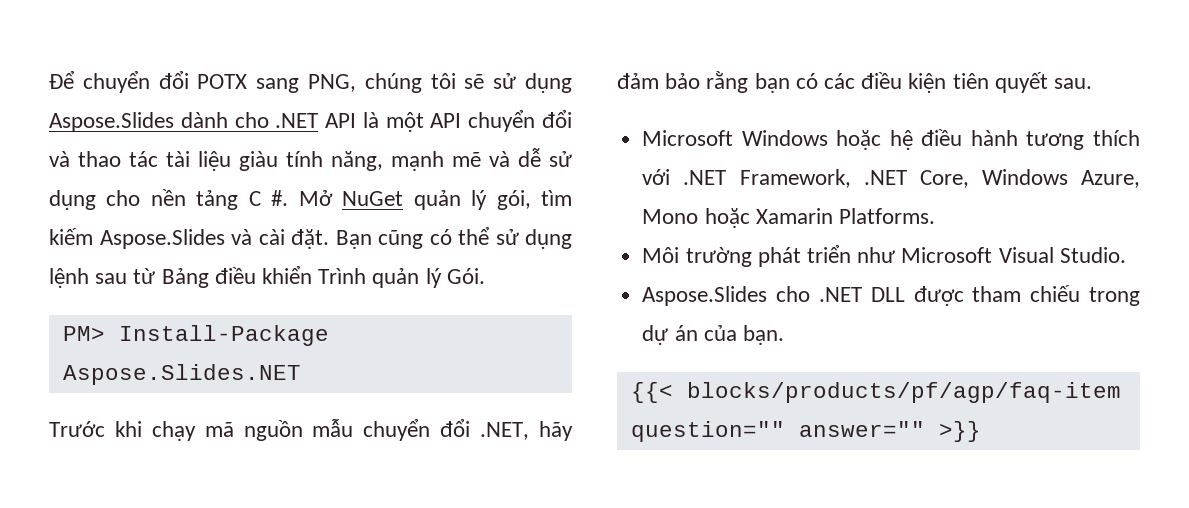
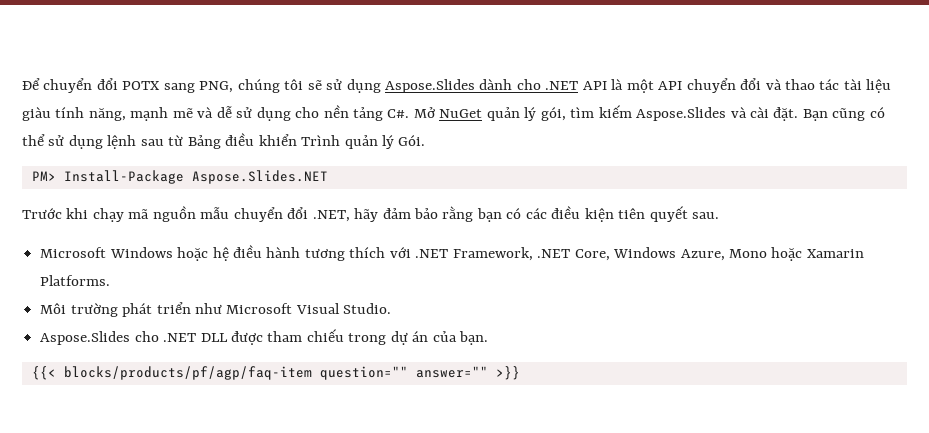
- Để chuyển đổi POTX sang PNG, chúng tôi sẽ sử dụng Aspose.Slides dành cho .NET API là một API chuyển đổi và thao tác tài liệu giàu tính năng, mạnh mẽ và dễ sử dụng cho nền tảng C #. Mở NuGet quản lý gói, tìm kiếm Aspose.Slides và cài đặt.
+ Để chuyển đổi POTX sang PNG, chúng tôi sẽ sử dụng Aspose.Slides dành cho .NET API là một API chuyển đổi và thao tác tài liệu giàu tính năng, mạnh mẽ và dễ sử dụng cho nền tảng C#. Mở NuGet quản lý gói, tìm kiếm Aspose.Slides và cài đặt.

